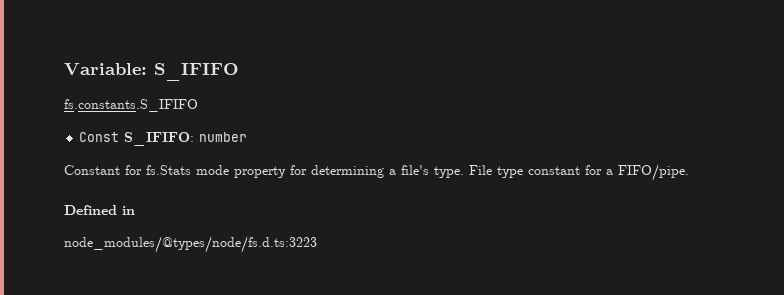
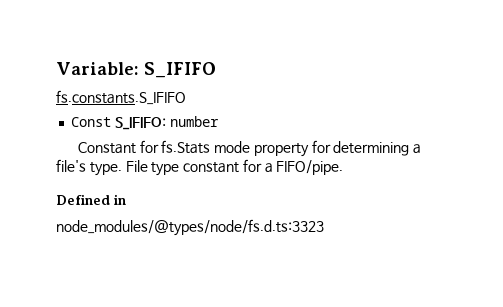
- node_modules/@types/node/fs.d.ts:3223
+ node_modules/@types/node/fs.d.ts:3323

